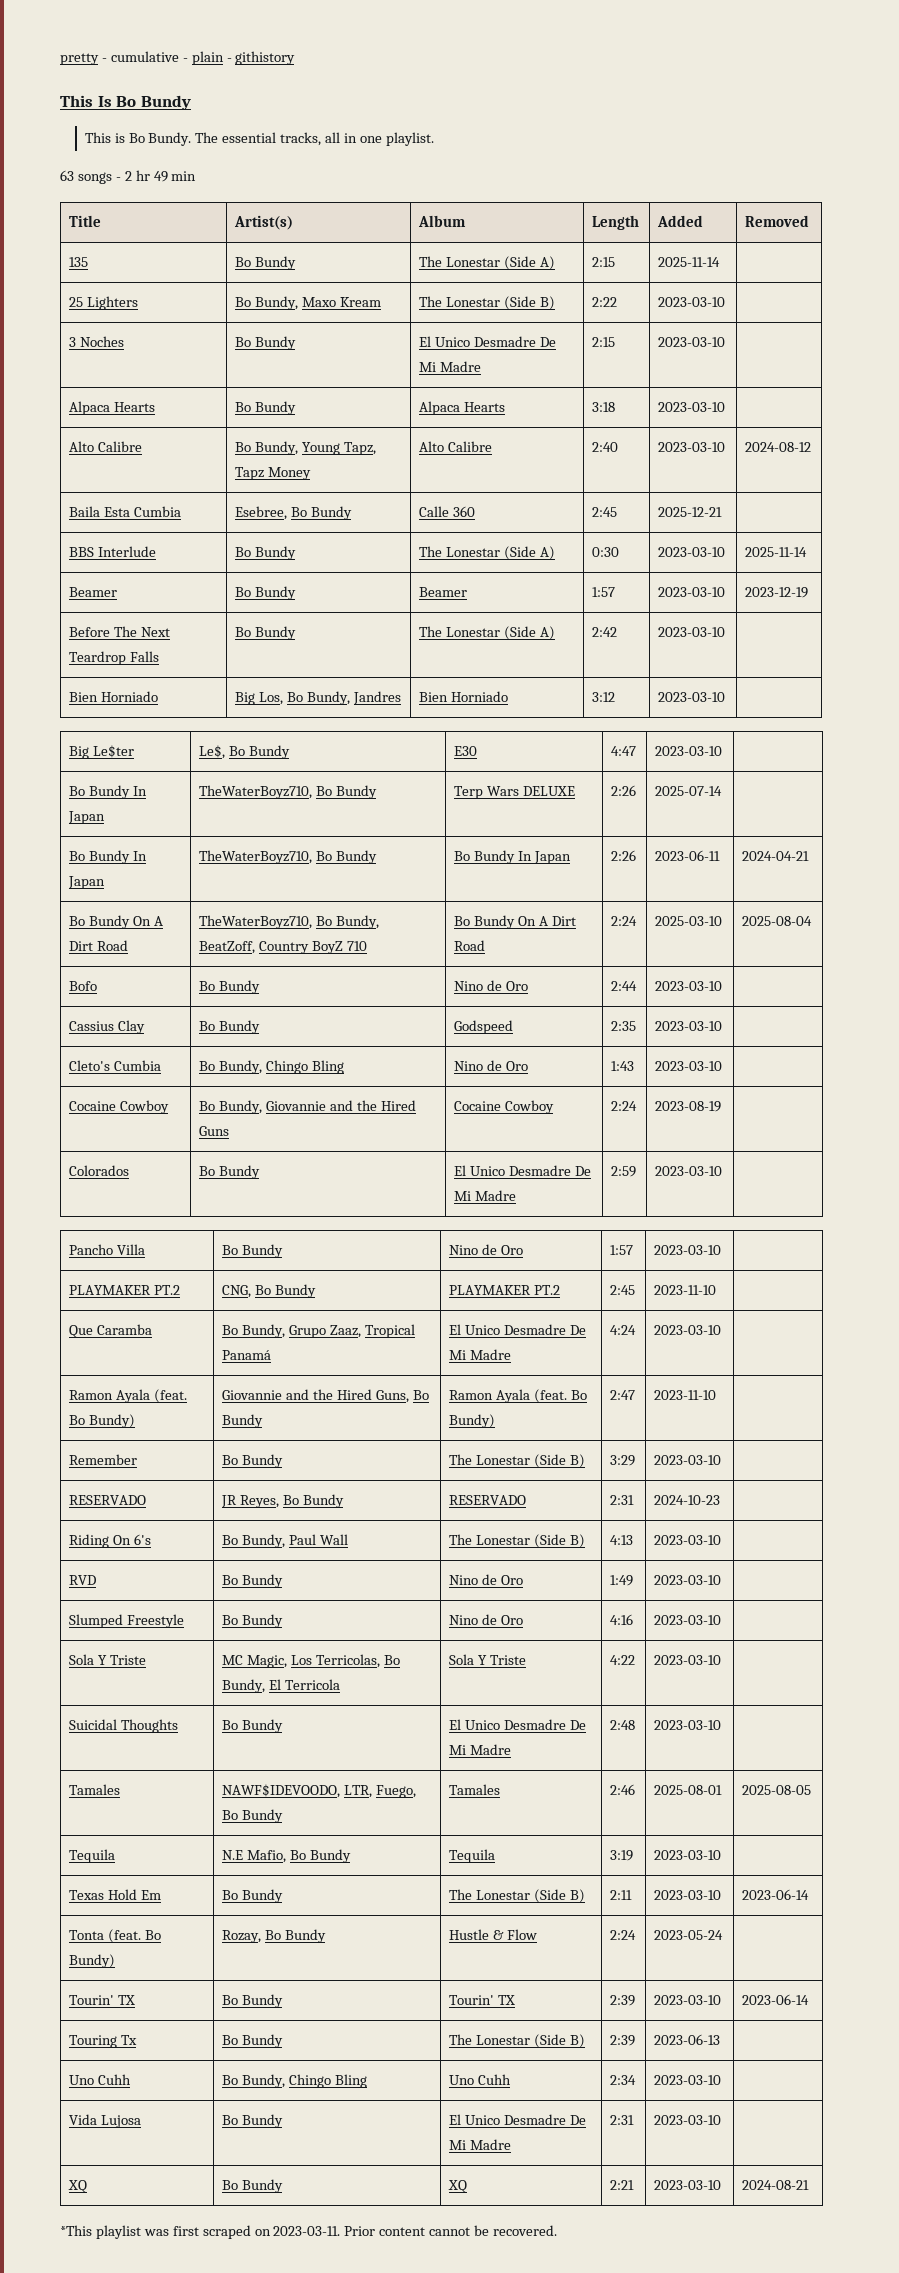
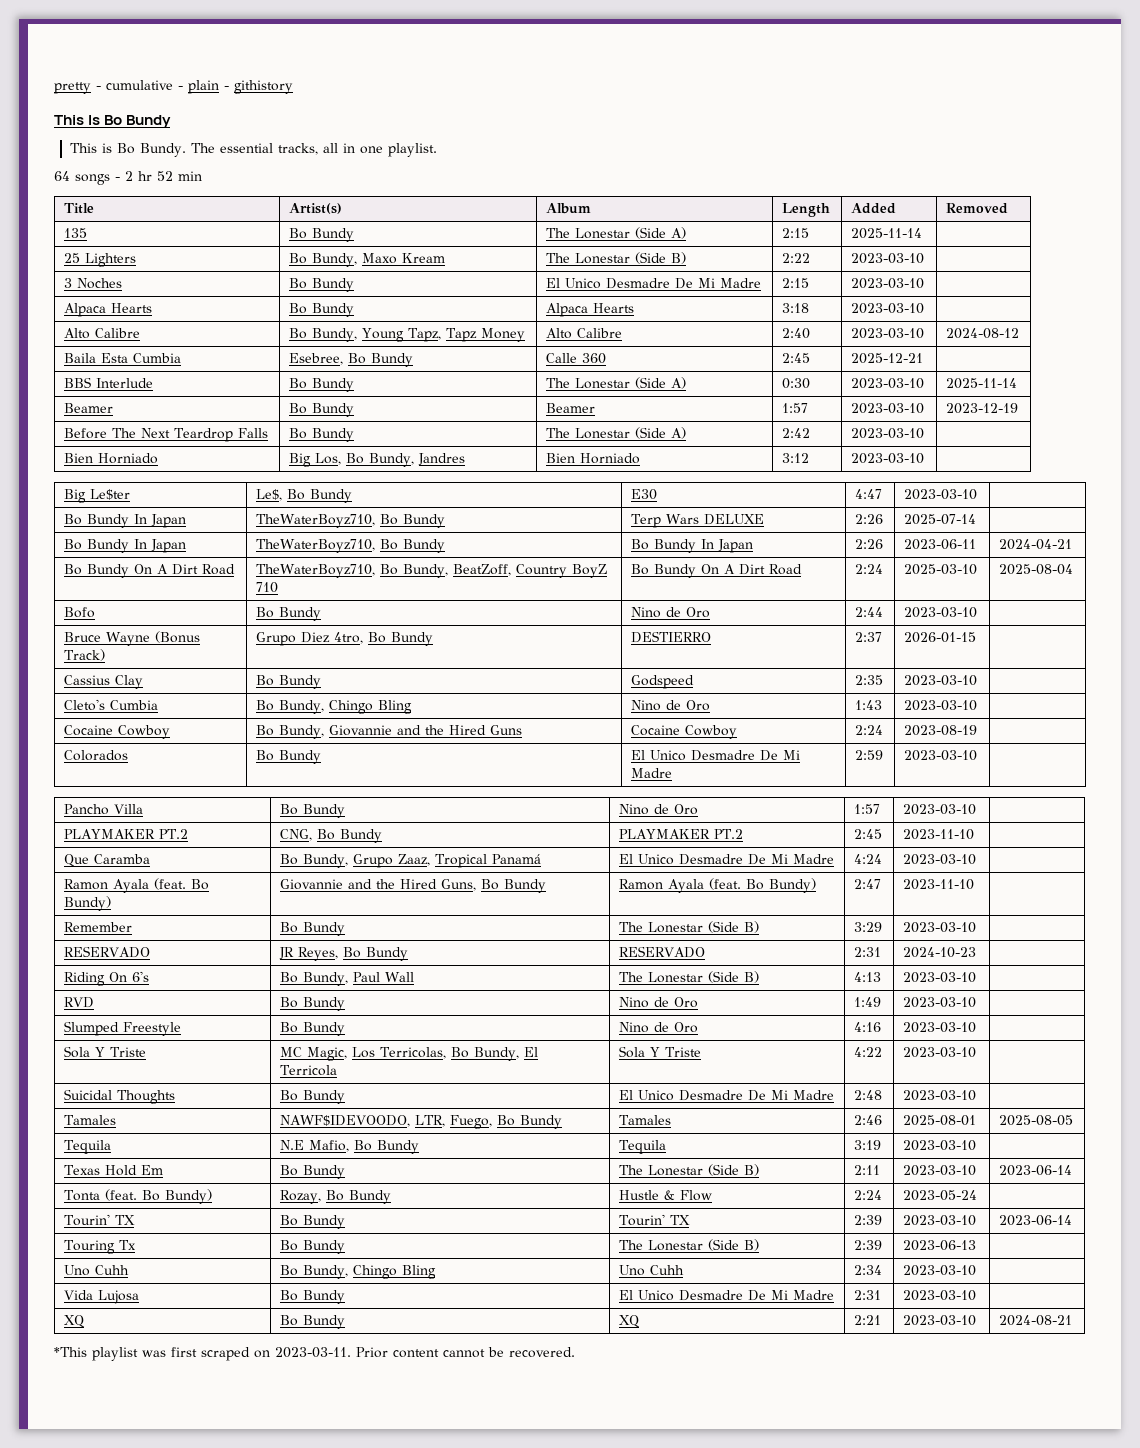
- 63 songs - 2 hr 49 min
+ 64 songs - 2 hr 52 min
+ Bruce Wayne (Bonus Track) | Grupo Diez 4tro, Bo Bundy | DESTIERRO | 2:37 | 2026-01-15 |

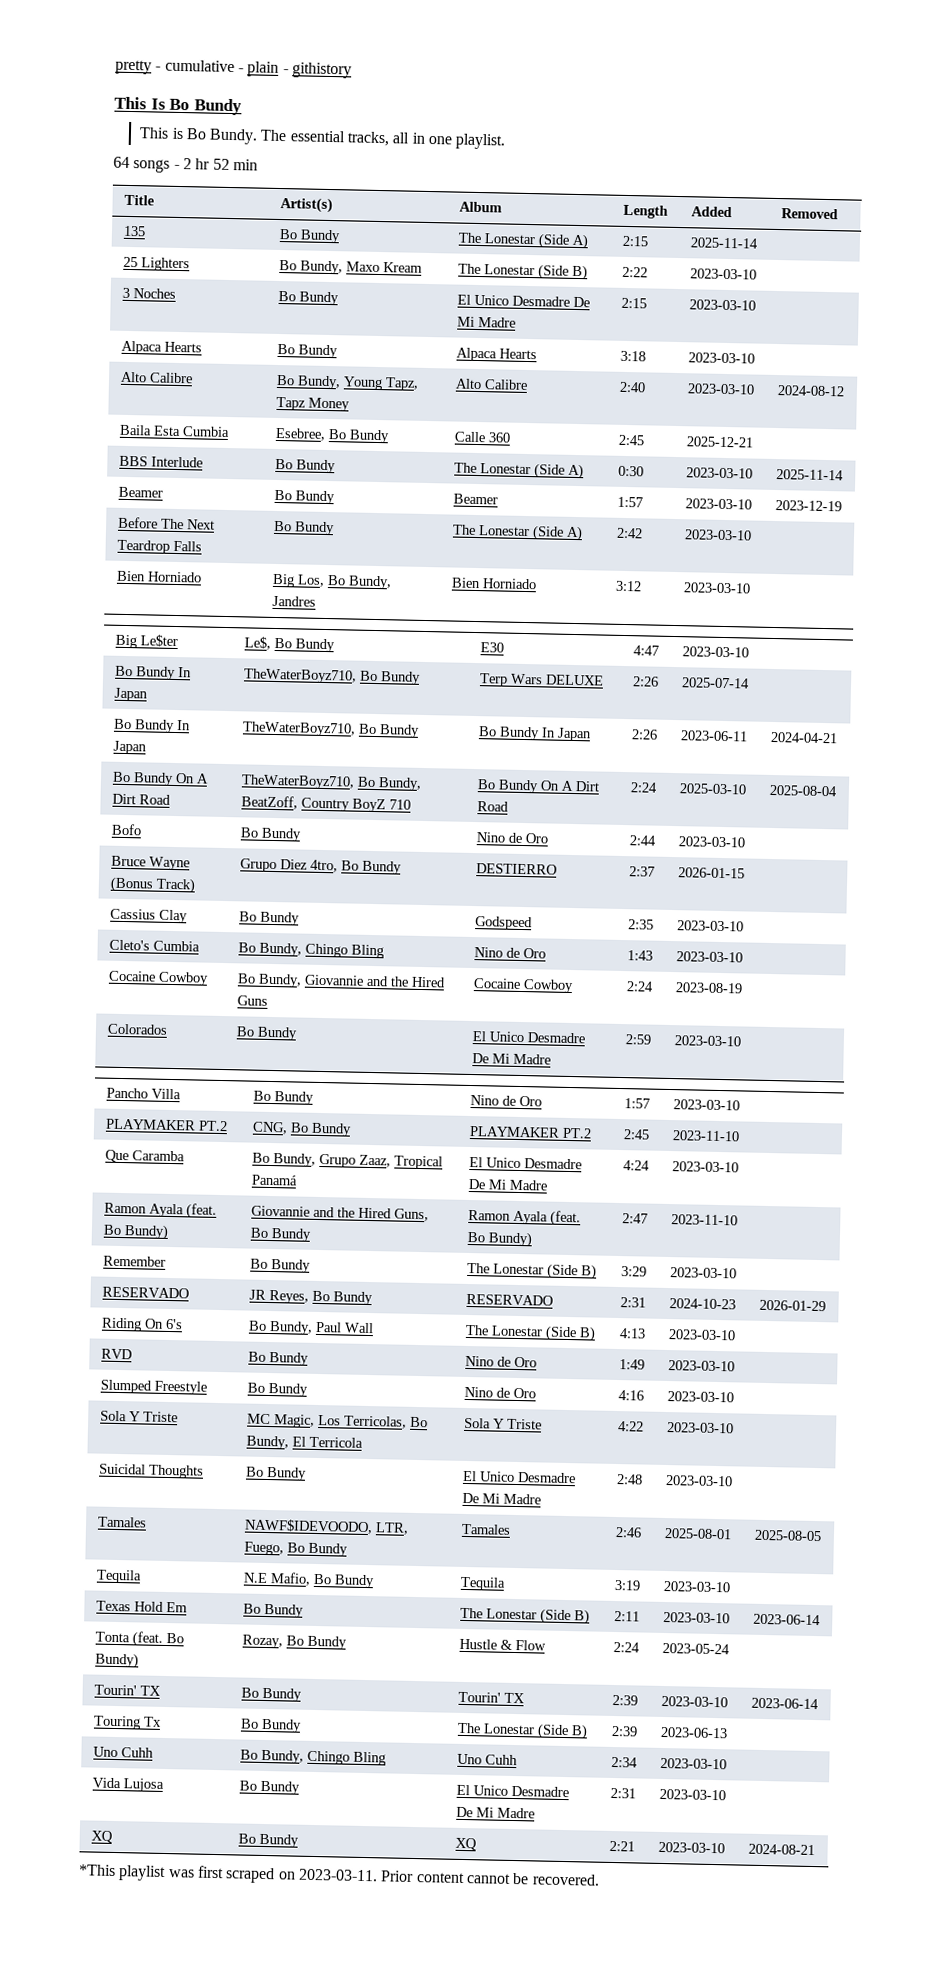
- RESERVADO | JR Reyes, Bo Bundy | RESERVADO | 2:31 | 2024-10-23 |
+ RESERVADO | JR Reyes, Bo Bundy | RESERVADO | 2:31 | 2024-10-23 | 2026-01-29

